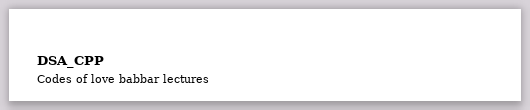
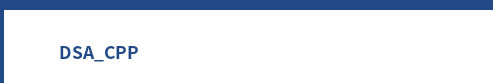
- Codes of love babbar lectures

